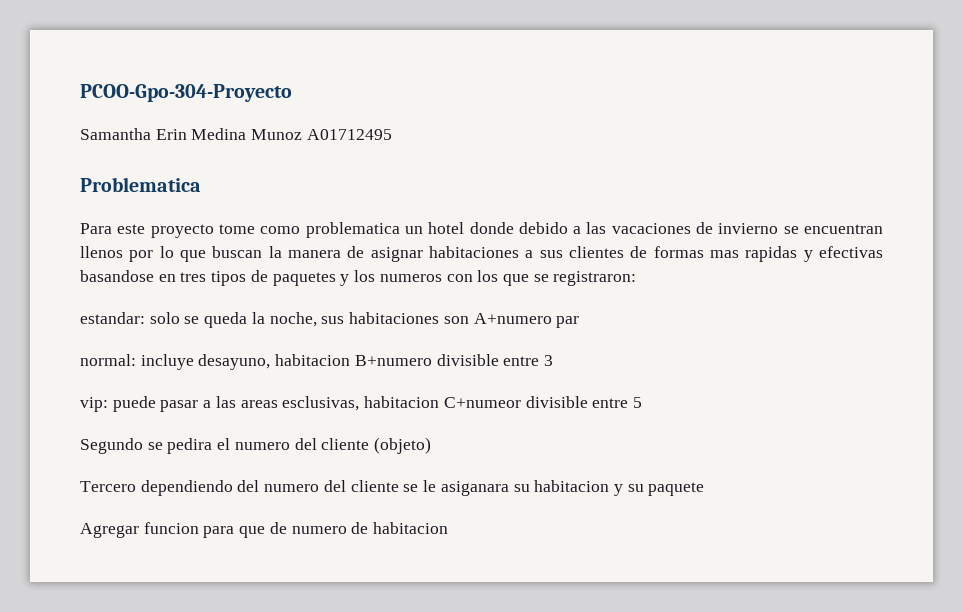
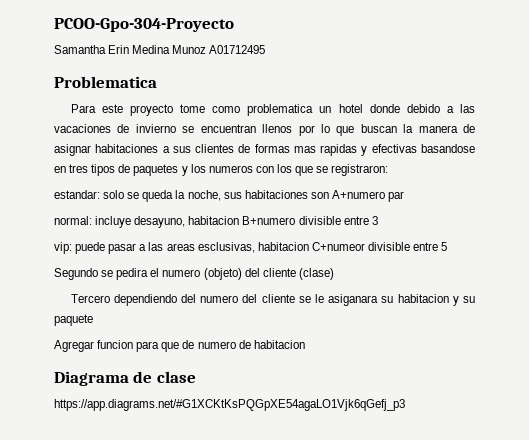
- Segundo se pedira el numero del cliente (objeto)
+ Segundo se pedira el numero (objeto) del cliente (clase)
+ Diagrama de clase
+ https://app.diagrams.net/#G1XCKtKsPQGpXE54agaLO1Vjk6qGefj_p3

